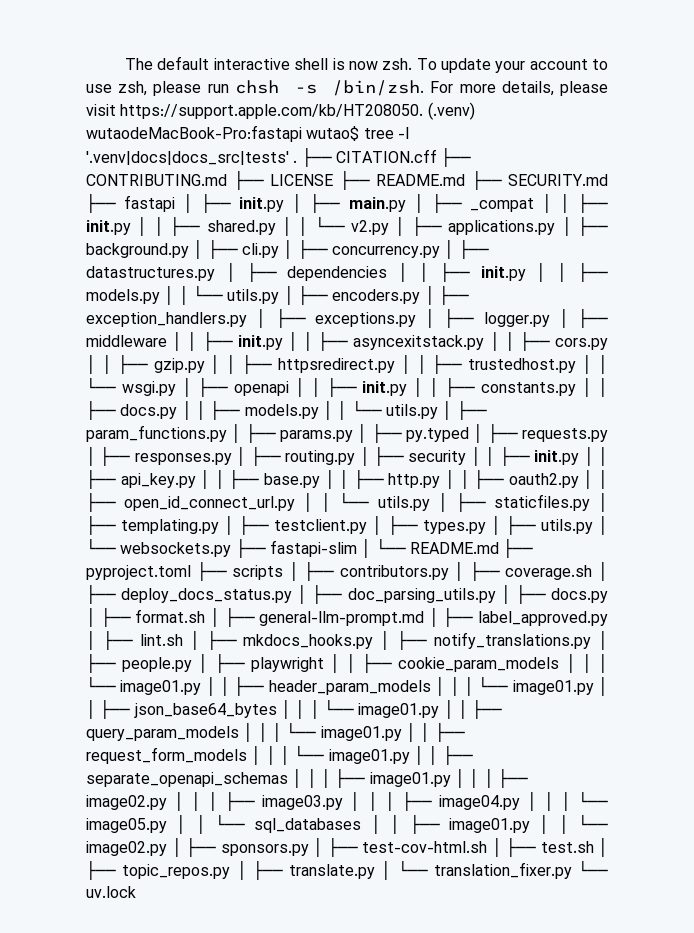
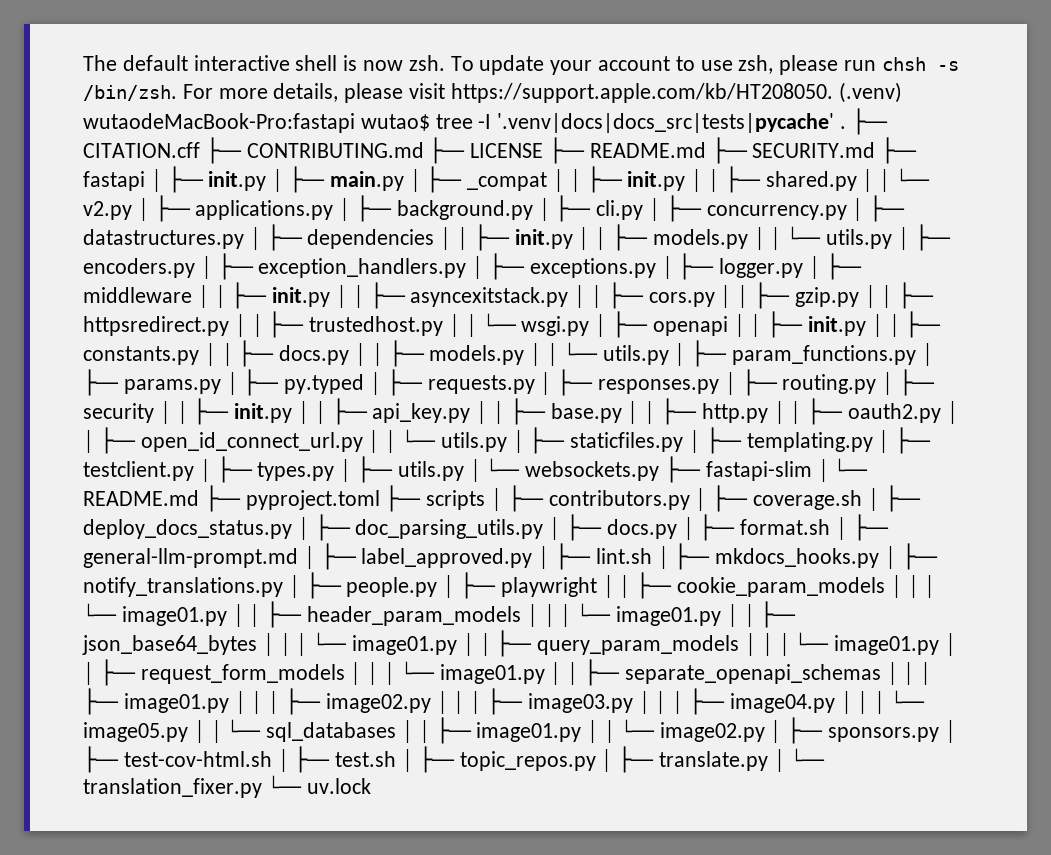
- For more details, please visit https://support.apple.com/kb/HT208050. (.venv) wutaodeMacBook-Pro:fastapi wutao$ tree -I '.venv|docs|docs_src|tests' .
+ For more details, please visit https://support.apple.com/kb/HT208050. (.venv) wutaodeMacBook-Pro:fastapi wutao$ tree -I '.venv|docs|docs_src|tests|pycache' .

